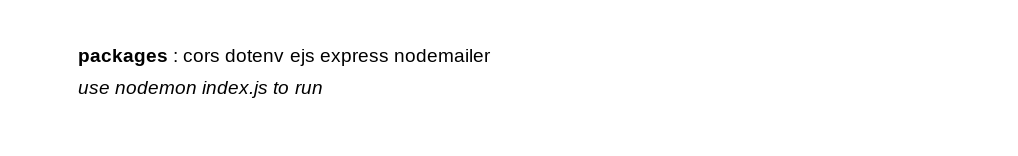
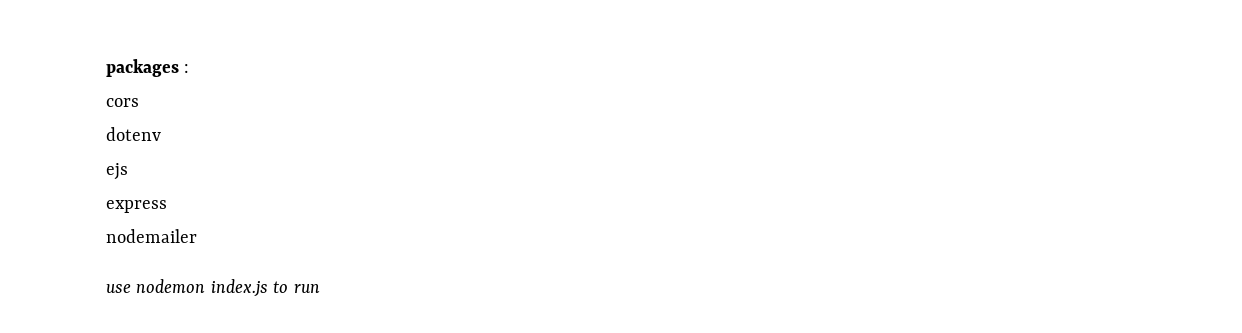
- packages : cors dotenv ejs express nodemailer
+ packages :
+ cors
+ dotenv
+ ejs
+ express
+ nodemailer

